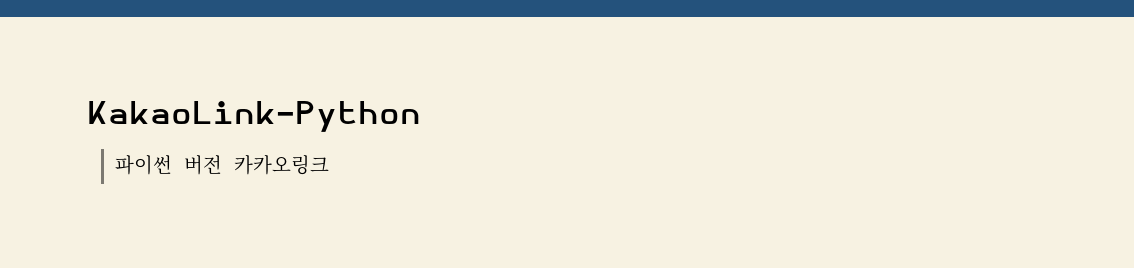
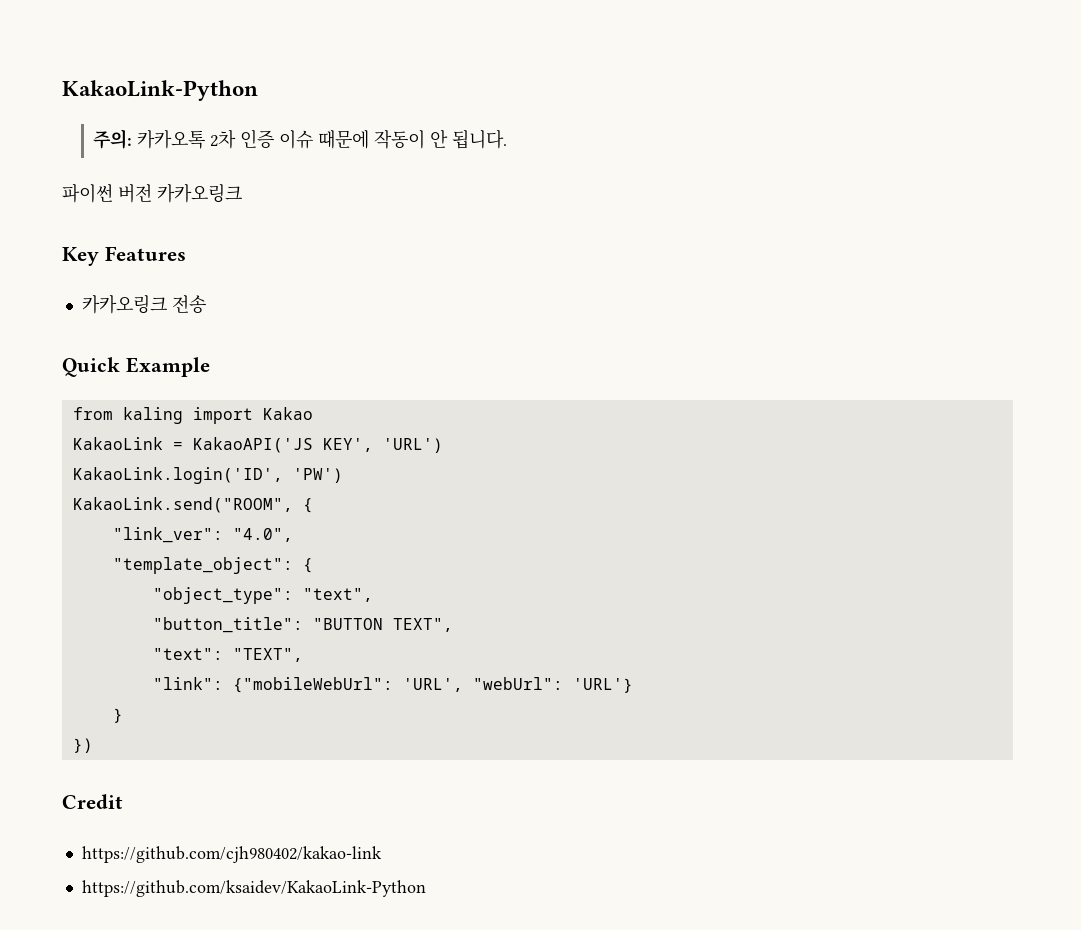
+ 주의: 카카오톡 2차 인증 이슈 때문에 작동이 안 됩니다.
  파이썬 버전 카카오링크
+ Key Features
+ 카카오링크 전송
+ Quick Example
+ from kaling import Kakao
+ KakaoLink = KakaoAPI('JS KEY', 'URL')
+ KakaoLink.login('ID', 'PW')
+ KakaoLink.send("ROOM", {
+ "link_ver": "4.0",
+ "template_object": {
+ "object_type": "text",
+ "button_title": "BUTTON TEXT",
+ "text": "TEXT",
+ "link": {"mobileWebUrl": 'URL', "webUrl": 'URL'}
+ }
+ })
+ Credit
+ https://github.com/cjh980402/kakao-link
+ https://github.com/ksaidev/KakaoLink-Python

